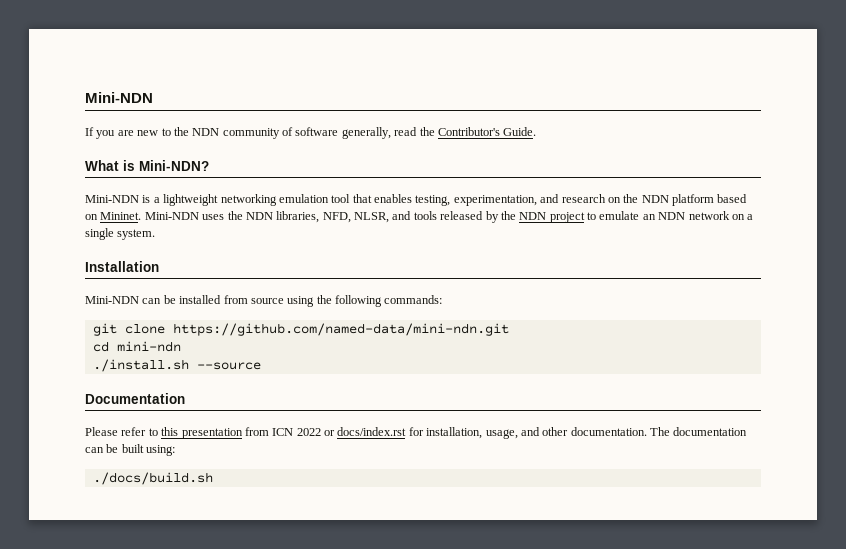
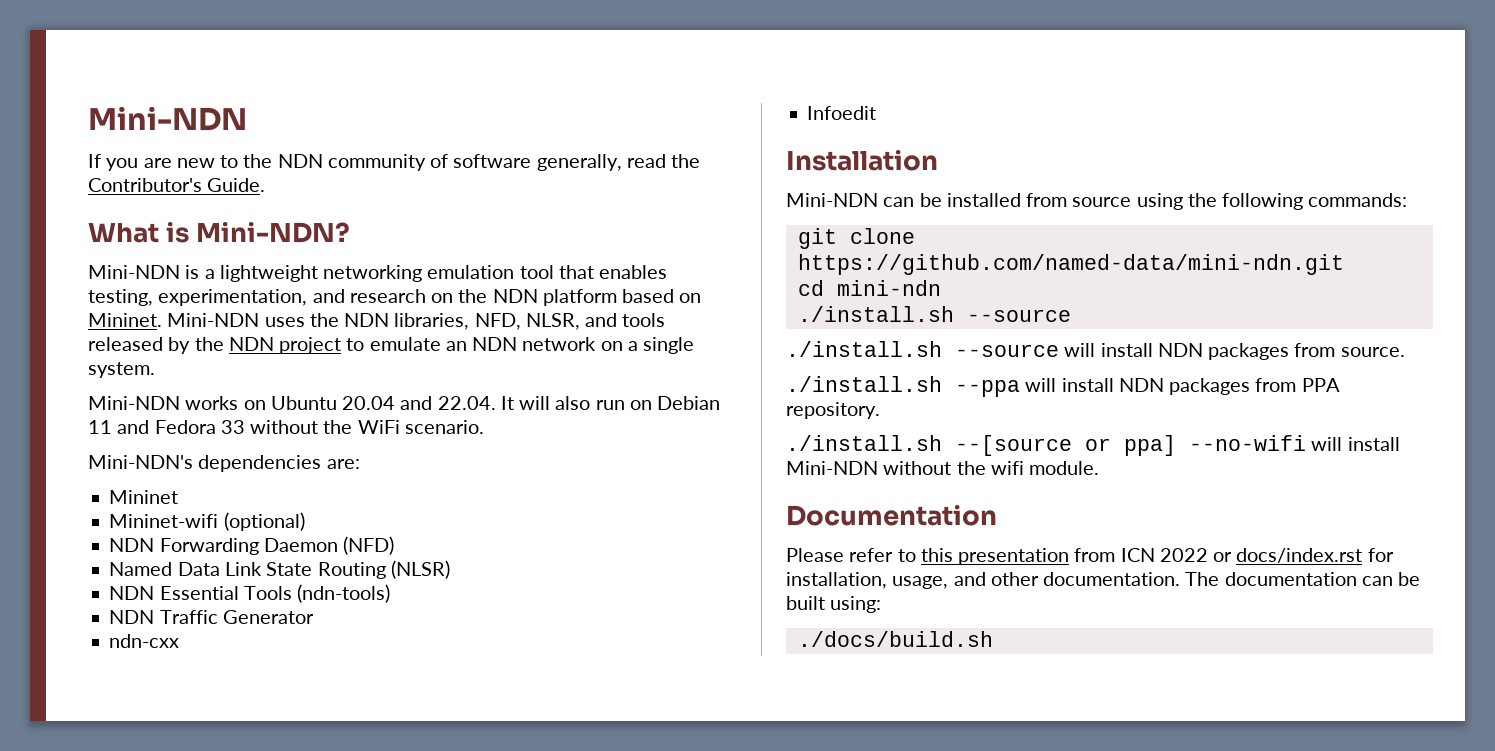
+ Mini-NDN works on Ubuntu 20.04 and 22.04. It will also run on Debian 11 and Fedora 33 without the WiFi scenario.
+ Mini-NDN's dependencies are:
+ Mininet
+ Mininet-wifi (optional)
+ NDN Forwarding Daemon (NFD)
+ Named Data Link State Routing (NLSR)
+ NDN Essential Tools (ndn-tools)
+ NDN Traffic Generator
+ ndn-cxx
+ Infoedit
+ ./install.sh --source will install NDN packages from source.
+ ./install.sh --ppa will install NDN packages from PPA repository.
+ ./install.sh --[source or ppa] --no-wifi will install Mini-NDN without the wifi module.

